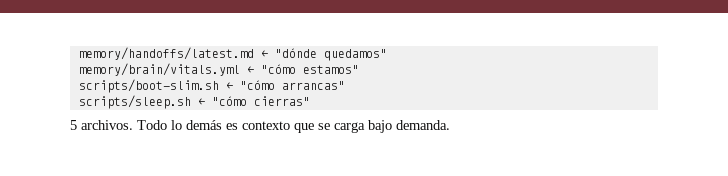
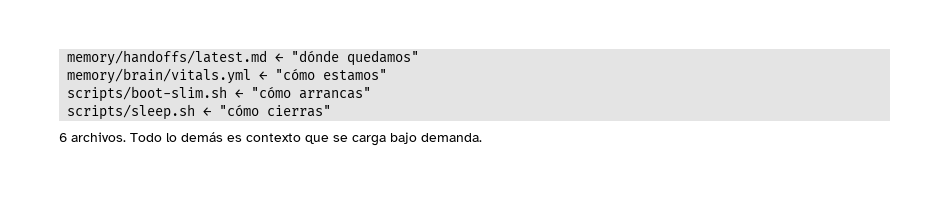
- 5 archivos.
+ 6 archivos.

